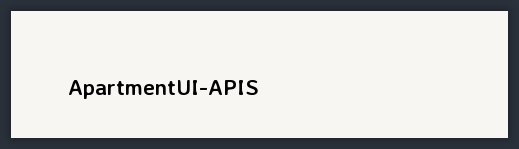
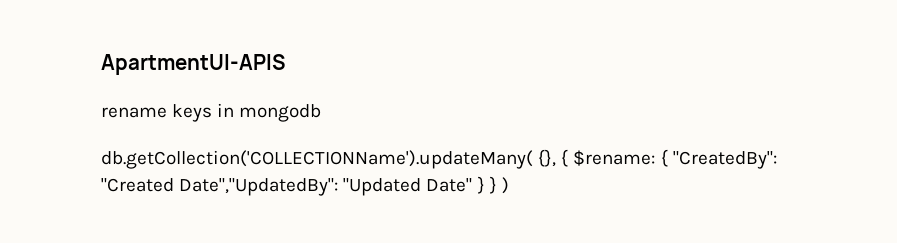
+ rename keys in mongodb
+ db.getCollection('COLLECTIONName').updateMany( {}, { $rename: { "CreatedBy": "Created Date","UpdatedBy": "Updated Date" } } )

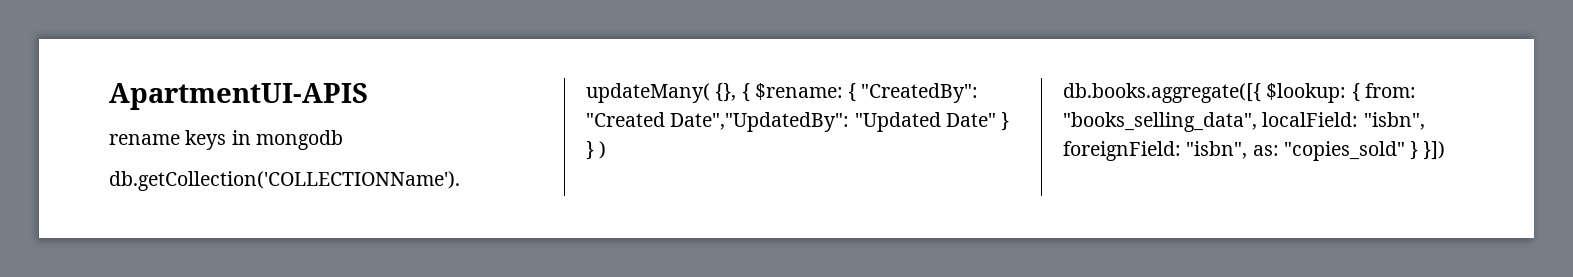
+ db.books.aggregate([{ $lookup: { from: "books_selling_data", localField: "isbn", foreignField: "isbn", as: "copies_sold" } }])

